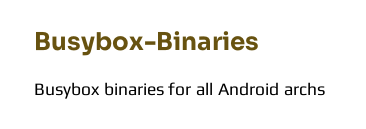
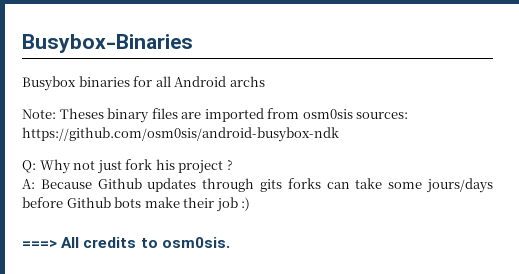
+ Note: Theses binary files are imported from osm0sis sources: https://github.com/osm0sis/android-busybox-ndk
+ Q: Why not just fork his project ?
+ A: Because Github updates through gits forks can take some jours/days before Github bots make their job :)
+ ===> All credits to osm0sis.

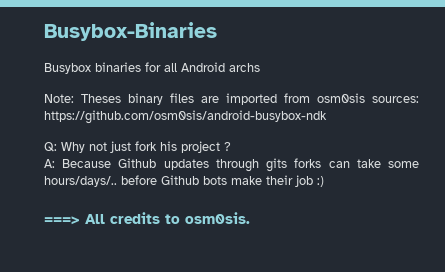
- A: Because Github updates through gits forks can take some jours/days before Github bots make their job :)
+ A: Because Github updates through gits forks can take some hours/days/.. before Github bots make their job :)

